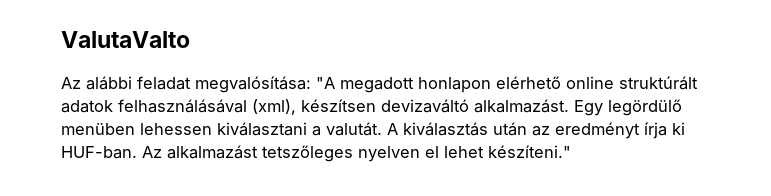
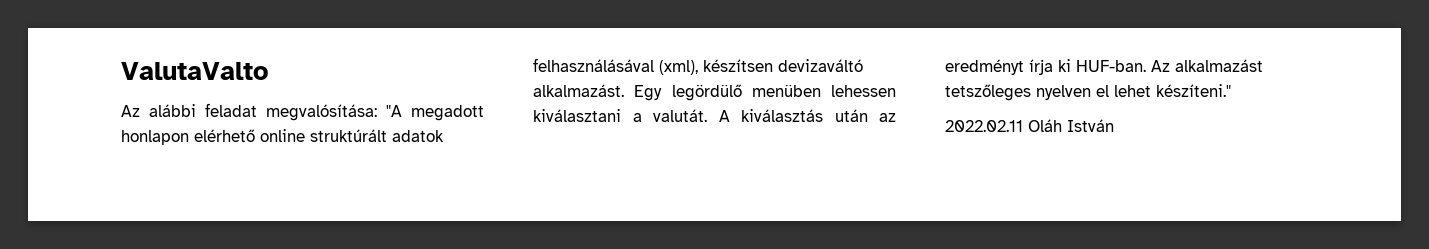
+ 2022.02.11 Oláh István

